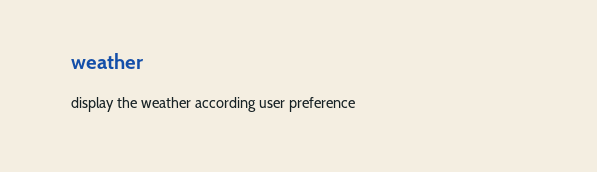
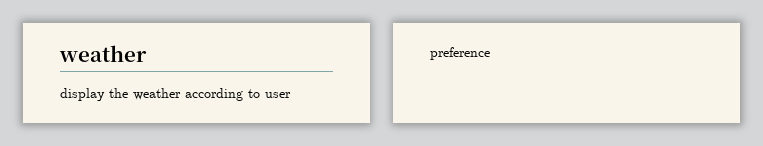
- display the weather according user preference
+ display the weather according to user preference

